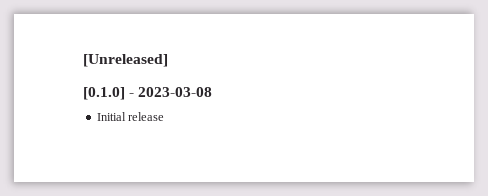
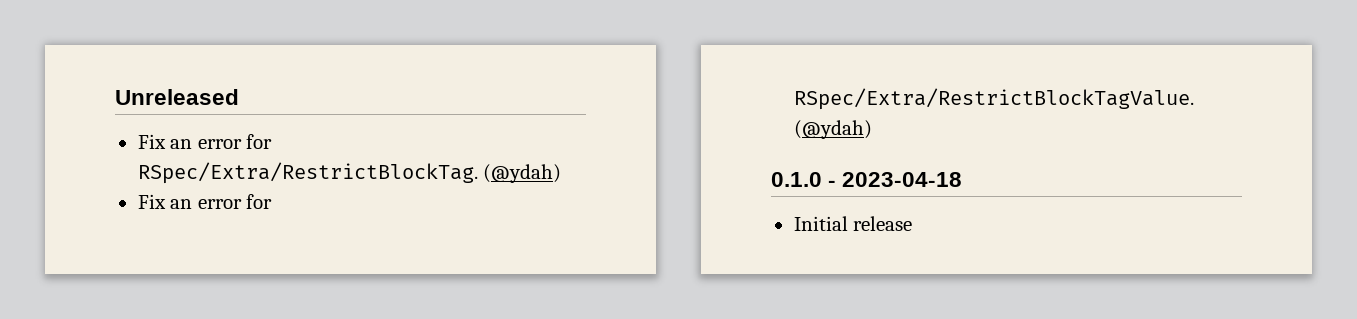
- [Unreleased]
- [0.1.0] - 2023-03-08
+ Unreleased
+ Fix an error for RSpec/Extra/RestrictBlockTag. (@ydah)
+ Fix an error for RSpec/Extra/RestrictBlockTagValue. (@ydah)
+ 0.1.0 - 2023-04-18

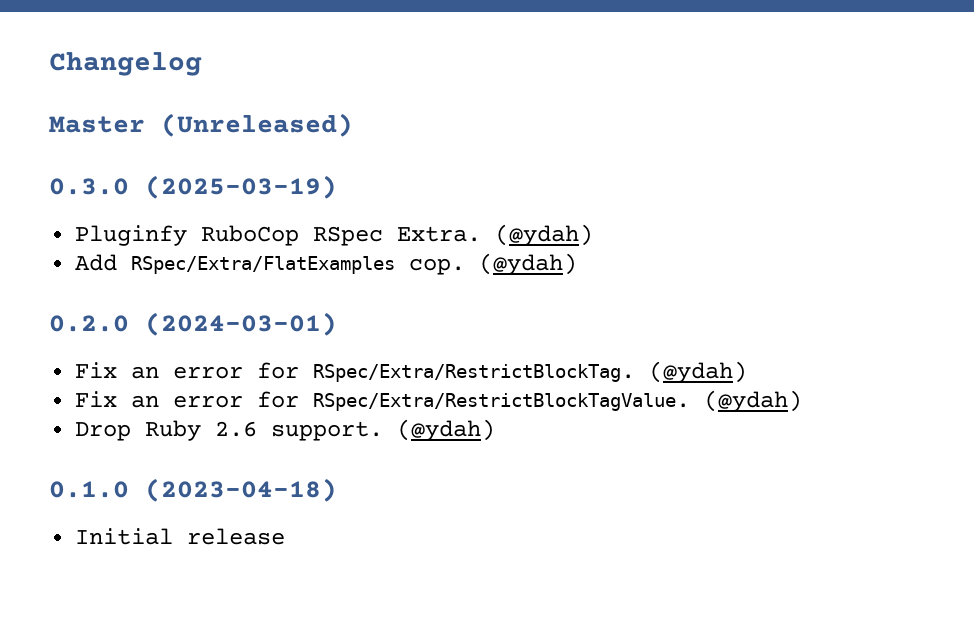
- Unreleased
+ Changelog
+ Master (Unreleased)
+ 0.3.0 (2025-03-19)
+ Pluginfy RuboCop RSpec Extra. (@ydah)
+ Add RSpec/Extra/FlatExamples cop. (@ydah)
+ 0.2.0 (2024-03-01)
+ Drop Ruby 2.6 support. (@ydah)
- 0.1.0 - 2023-04-18
+ 0.1.0 (2023-04-18)

